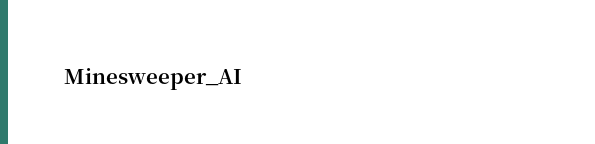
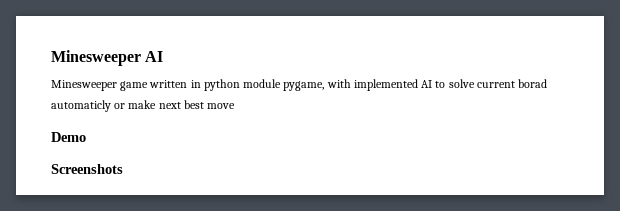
- Minesweeper_AI
+ Minesweeper AI
+ Minesweeper game written in python module pygame, with implemented AI to solve current borad automaticly or make next best move
+ Demo
+ Screenshots

